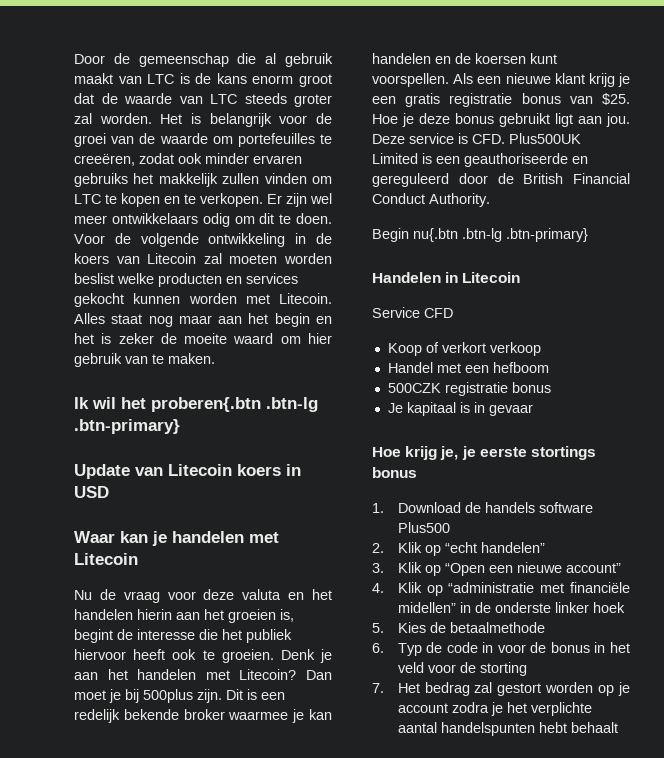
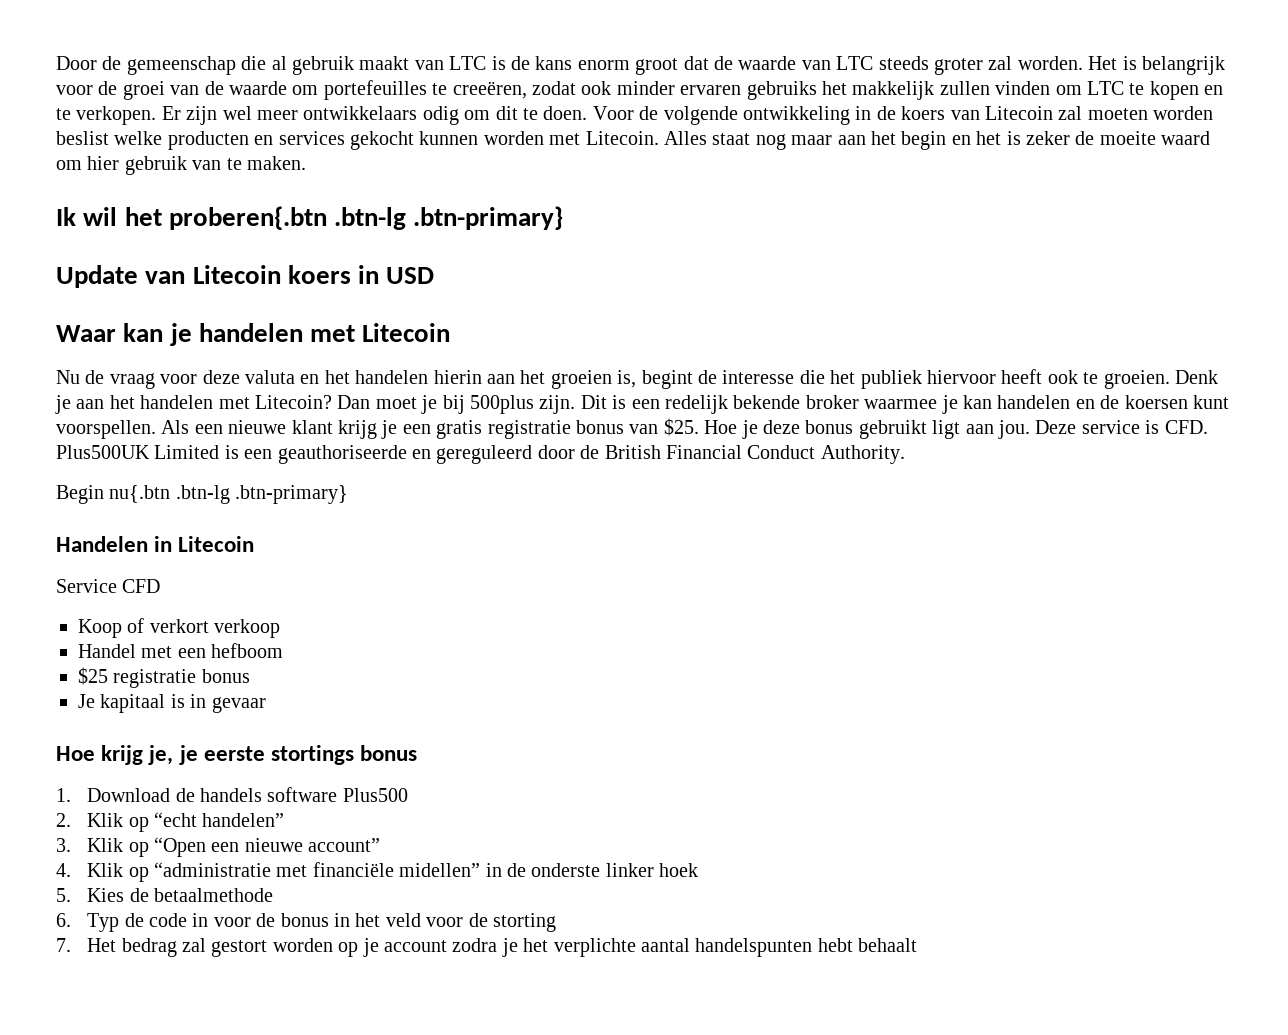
- 500CZK registratie bonus
+ $25 registratie bonus

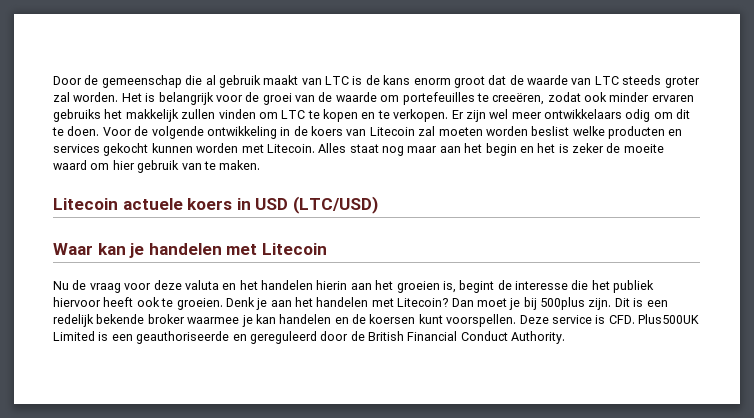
- Ik wil het proberen{.btn .btn-lg .btn-primary}
- Update van Litecoin koers in USD
+ Litecoin actuele koers in USD (LTC/USD)
- Als een nieuwe klant krijg je een gratis registratie bonus van $25. Hoe je deze bonus gebruikt ligt aan jou.
- Begin nu{.btn .btn-lg .btn-primary}
- Handelen in Litecoin
- Service CFD
- Koop of verkort verkoop
- Handel met een hefboom
- $25 registratie bonus
- Je kapitaal is in gevaar
- Hoe krijg je, je eerste stortings bonus
- 1. Download de handels software Plus500
- 2. Klik op “echt handelen”
- 3. Klik op “Open een nieuwe account”
- 4. Klik op “administratie met financiële midellen” in de onderste linker hoek
- 5. Kies de betaalmethode
- 6. Typ de code in voor de bonus in het veld voor de storting
- 7. Het bedrag zal gestort worden op je account zodra je het verplichte aantal handelspunten hebt behaalt

